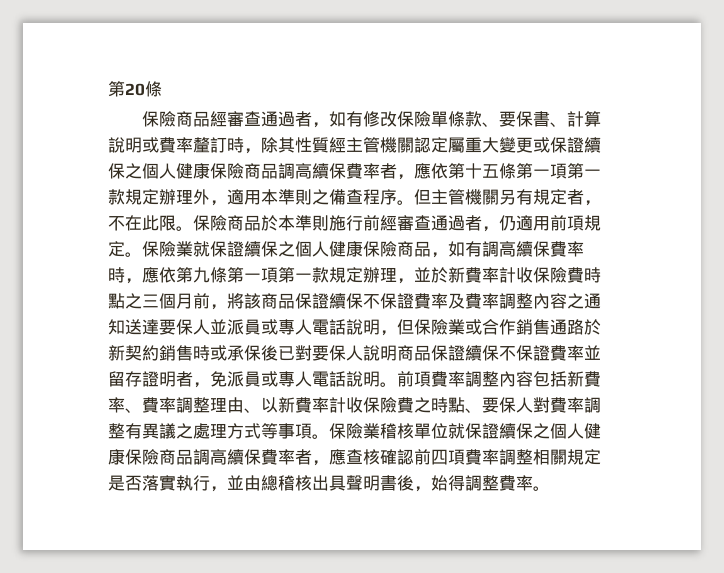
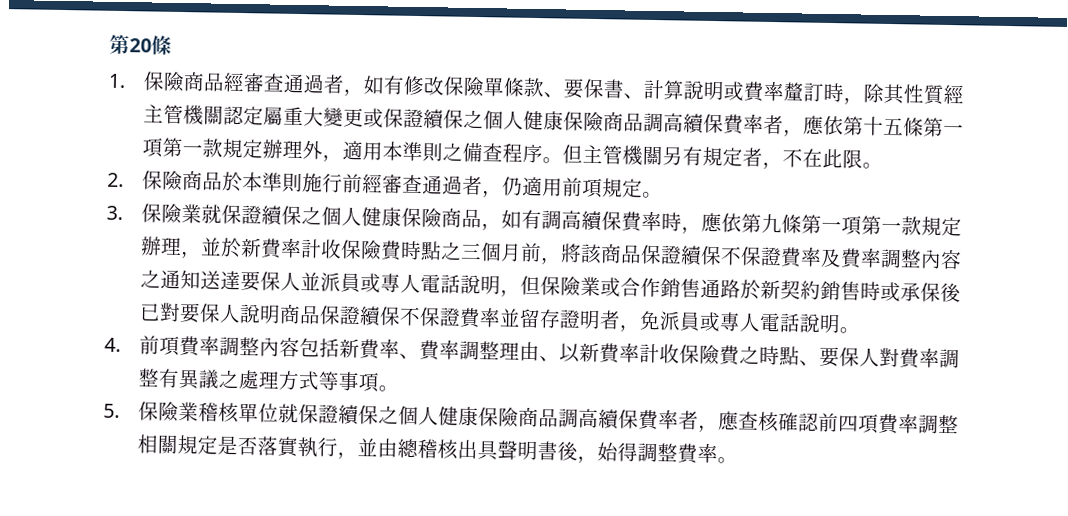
- 保險商品經審查通過者，如有修改保險單條款、要保書、計算說明或費率釐訂時，除其性質經主管機關認定屬重大變更或保證續保之個人健康保險商品調高續保費率者，應依第十五條第一項第一款規定辦理外，適用本準則之備查程序。
+ 1.保險商品經審查通過者，如有修改保險單條款、要保書、計算說明或費率釐訂時，除其性質經主管機關認定屬重大變更或保證續保之個人健康保險商品調高續保費率者，應依第十五條第一項第一款規定辦理外，適用本準則之備查程序。
- 但主管機關另有規定者，不在此限。保險商品於本準則施行前經審查通過者，仍適用前項規定。保險業就保證續保之個人健康保險商品，如有調高續保費率時，應依第九條第一項第一款規定辦理，並於新費率計收保險費時點之三個月前，將該商品保證續保不保證費率及費率調整內容之通知送達要保人並派員或專人電話說明，但保險業或合作銷售通路於新契約銷售時或承保後已對要保人說明商品保證續保不保證費率並留存證明者，免派員或專人電話說明。前項費率調整內容包括新費率、費率調整理由、以新費率計收保險費之時點、要保人對費率調整有異議之處理方式等事項。保險業稽核單位就保證續保之個人健康保險商品調高續保費率者，應查核確認前四項費率調整相關規定是否落實執行，並由總稽核出具聲明書後，始得調整費率。
+ 但主管機關另有規定者，不在此限。
+ 2.保險商品於本準則施行前經審查通過者，仍適用前項規定。
+ 3.保險業就保證續保之個人健康保險商品，如有調高續保費率時，應依第九條第一項第一款規定辦理，並於新費率計收保險費時點之三個月前，將該商品保證續保不保證費率及費率調整內容之通知送達要保人並派員或專人電話說明，但保險業或合作銷售通路於新契約銷售時或承保後已對要保人說明商品保證續保不保證費率並留存證明者，免派員或專人電話說明。
+ 4.前項費率調整內容包括新費率、費率調整理由、以新費率計收保險費之時點、要保人對費率調整有異議之處理方式等事項。
+ 5.保險業稽核單位就保證續保之個人健康保險商品調高續保費率者，應查核確認前四項費率調整相關規定是否落實執行，並由總稽核出具聲明書後，始得調整費率。

